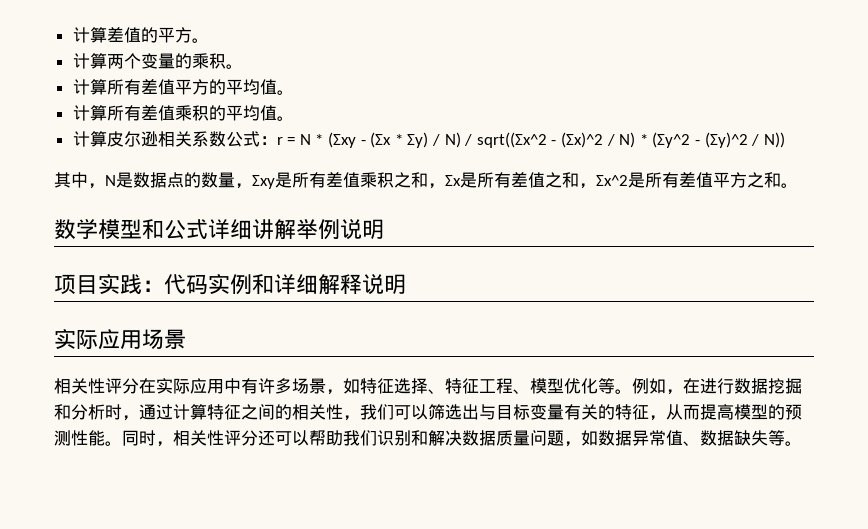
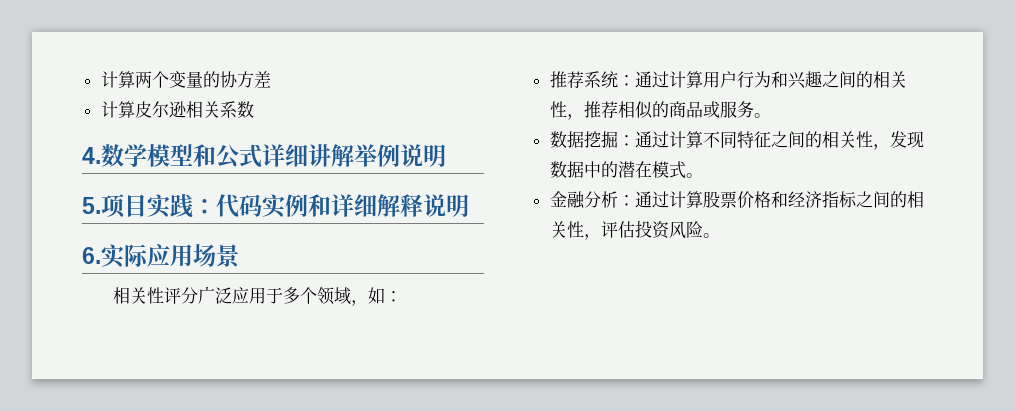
- 计算差值的平方。
- 计算两个变量的乘积。
- 计算所有差值平方的平均值。
- 计算所有差值乘积的平均值。
+ 计算两个变量的协方差
- 计算皮尔逊相关系数公式：r = N * (Σxy - (Σx * Σy) / N) / sqrt((Σx^2 - (Σx)^2 / N) * (Σy^2 - (Σy)^2 / N))
- 其中，N是数据点的数量，Σxy是所有差值乘积之和，Σx是所有差值之和，Σx^2是所有差值平方之和。
- 数学模型和公式详细讲解举例说明
+ 计算皮尔逊相关系数
+ 4.数学模型和公式详细讲解举例说明
- 项目实践：代码实例和详细解释说明
+ 5.项目实践：代码实例和详细解释说明
- 实际应用场景
+ 6.实际应用场景
- 相关性评分在实际应用中有许多场景，如特征选择、特征工程、模型优化等。例如，在进行数据挖掘和分析时，通过计算特征之间的相关性，我们可以筛选出与目标变量有关的特征，从而提高模型的预测性能。同时，相关性评分还可以帮助我们识别和解决数据质量问题，如数据异常值、数据缺失等。
+ 相关性评分广泛应用于多个领域，如：
+ 推荐系统：通过计算用户行为和兴趣之间的相关性，推荐相似的商品或服务。
+ 数据挖掘：通过计算不同特征之间的相关性，发现数据中的潜在模式。
+ 金融分析：通过计算股票价格和经济指标之间的相关性，评估投资风险。

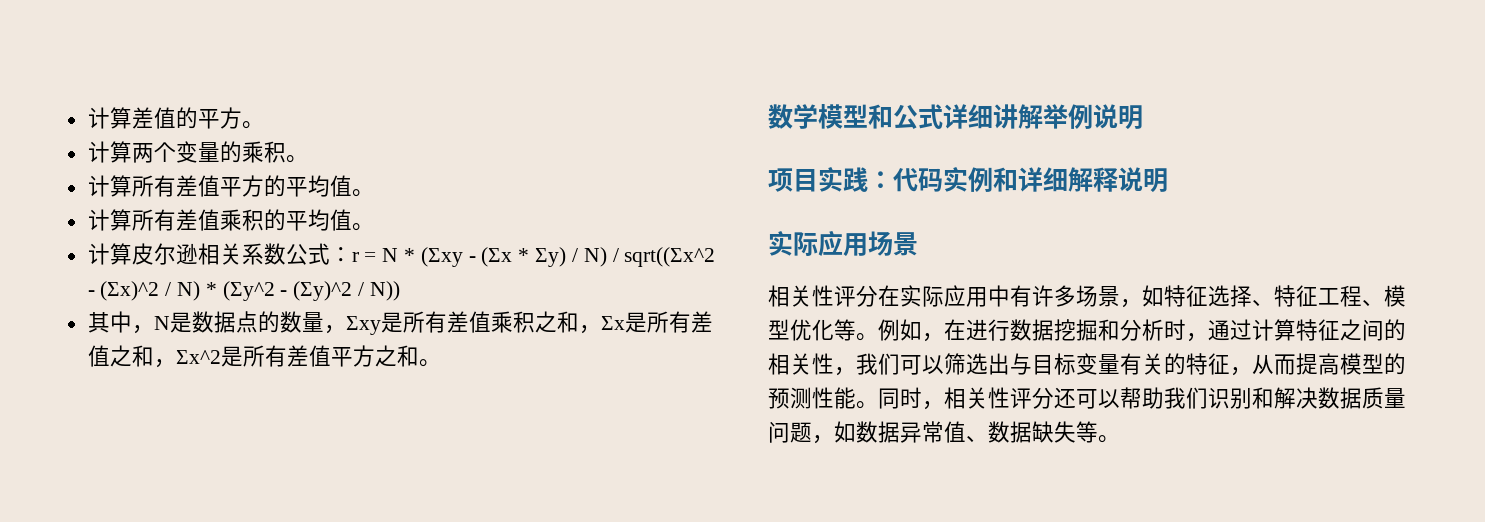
- 计算两个变量的协方差
+ 计算差值的平方。
+ 计算两个变量的乘积。
+ 计算所有差值平方的平均值。
+ 计算所有差值乘积的平均值。
- 计算皮尔逊相关系数
- 4.数学模型和公式详细讲解举例说明
+ 计算皮尔逊相关系数公式：r = N * (Σxy - (Σx * Σy) / N) / sqrt((Σx^2 - (Σx)^2 / N) * (Σy^2 - (Σy)^2 / N))
+ 其中，N是数据点的数量，Σxy是所有差值乘积之和，Σx是所有差值之和，Σx^2是所有差值平方之和。
+ 数学模型和公式详细讲解举例说明
- 5.项目实践：代码实例和详细解释说明
+ 项目实践：代码实例和详细解释说明
- 6.实际应用场景
+ 实际应用场景
- 相关性评分广泛应用于多个领域，如：
- 推荐系统：通过计算用户行为和兴趣之间的相关性，推荐相似的商品或服务。
- 数据挖掘：通过计算不同特征之间的相关性，发现数据中的潜在模式。
- 金融分析：通过计算股票价格和经济指标之间的相关性，评估投资风险。
+ 相关性评分在实际应用中有许多场景，如特征选择、特征工程、模型优化等。例如，在进行数据挖掘和分析时，通过计算特征之间的相关性，我们可以筛选出与目标变量有关的特征，从而提高模型的预测性能。同时，相关性评分还可以帮助我们识别和解决数据质量问题，如数据异常值、数据缺失等。

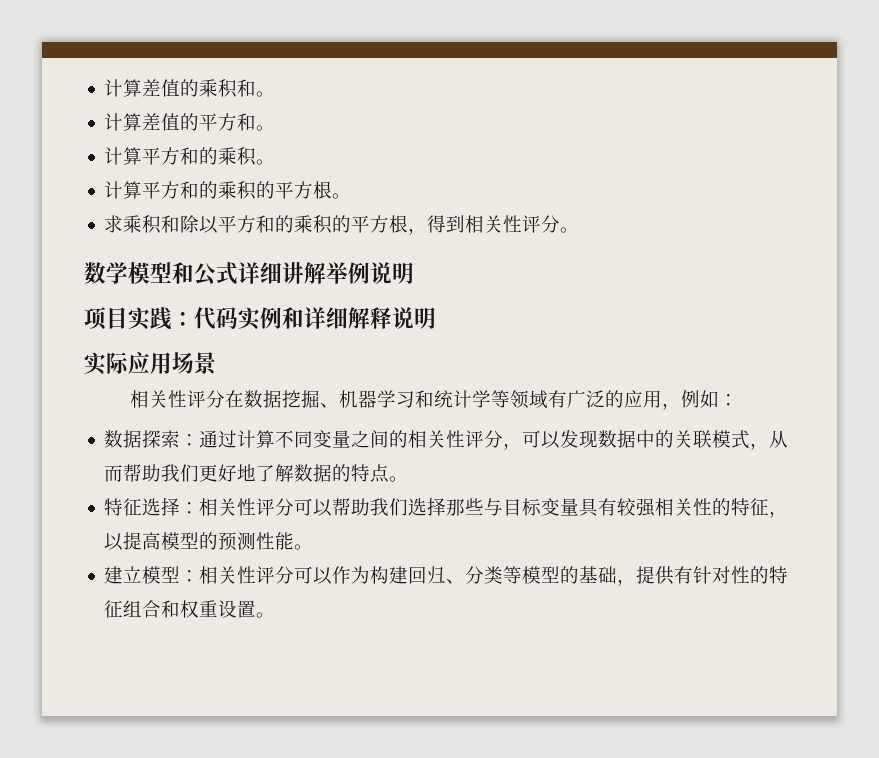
- 计算差值的平方。
- 计算两个变量的乘积。
+ 计算差值的乘积和。
+ 计算差值的平方和。
+ 计算平方和的乘积。
- 计算所有差值平方的平均值。
- 计算所有差值乘积的平均值。
- 计算皮尔逊相关系数公式：r = N * (Σxy - (Σx * Σy) / N) / sqrt((Σx^2 - (Σx)^2 / N) * (Σy^2 - (Σy)^2 / N))
- 其中，N是数据点的数量，Σxy是所有差值乘积之和，Σx是所有差值之和，Σx^2是所有差值平方之和。
+ 计算平方和的乘积的平方根。
+ 求乘积和除以平方和的乘积的平方根，得到相关性评分。
- 相关性评分在实际应用中有许多场景，如特征选择、特征工程、模型优化等。例如，在进行数据挖掘和分析时，通过计算特征之间的相关性，我们可以筛选出与目标变量有关的特征，从而提高模型的预测性能。同时，相关性评分还可以帮助我们识别和解决数据质量问题，如数据异常值、数据缺失等。
+ 相关性评分在数据挖掘、机器学习和统计学等领域有广泛的应用，例如：
+ 数据探索：通过计算不同变量之间的相关性评分，可以发现数据中的关联模式，从而帮助我们更好地了解数据的特点。
+ 特征选择：相关性评分可以帮助我们选择那些与目标变量具有较强相关性的特征，以提高模型的预测性能。
+ 建立模型：相关性评分可以作为构建回归、分类等模型的基础，提供有针对性的特征组合和权重设置。

